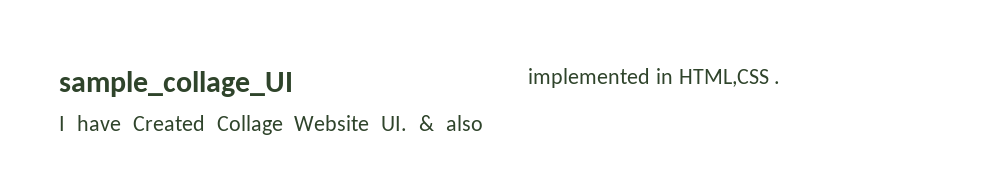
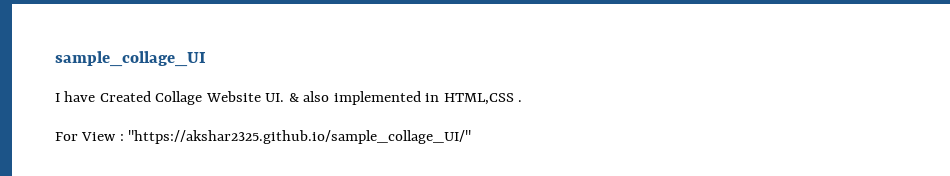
+ For View : "https://akshar2325.github.io/sample_collage_UI/"

